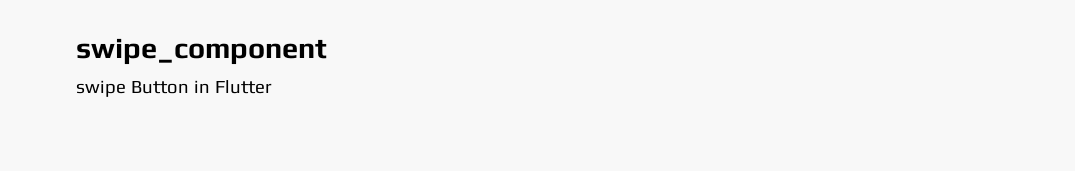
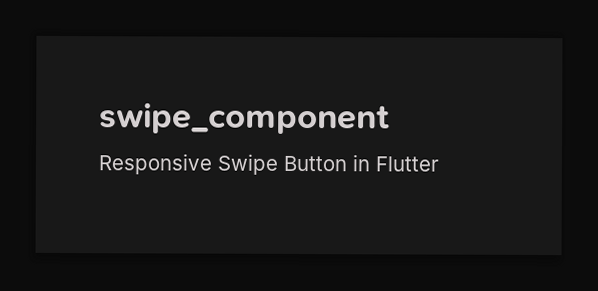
- swipe Button in Flutter
+ Responsive Swipe Button in Flutter

